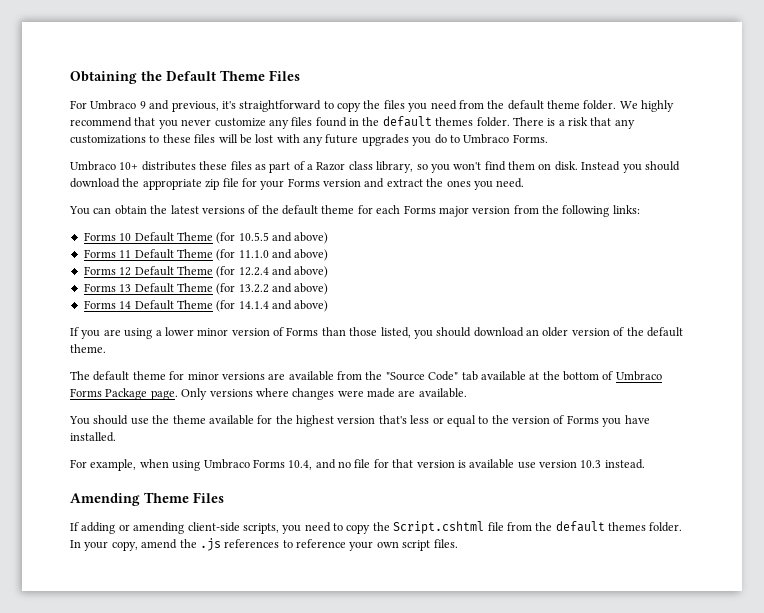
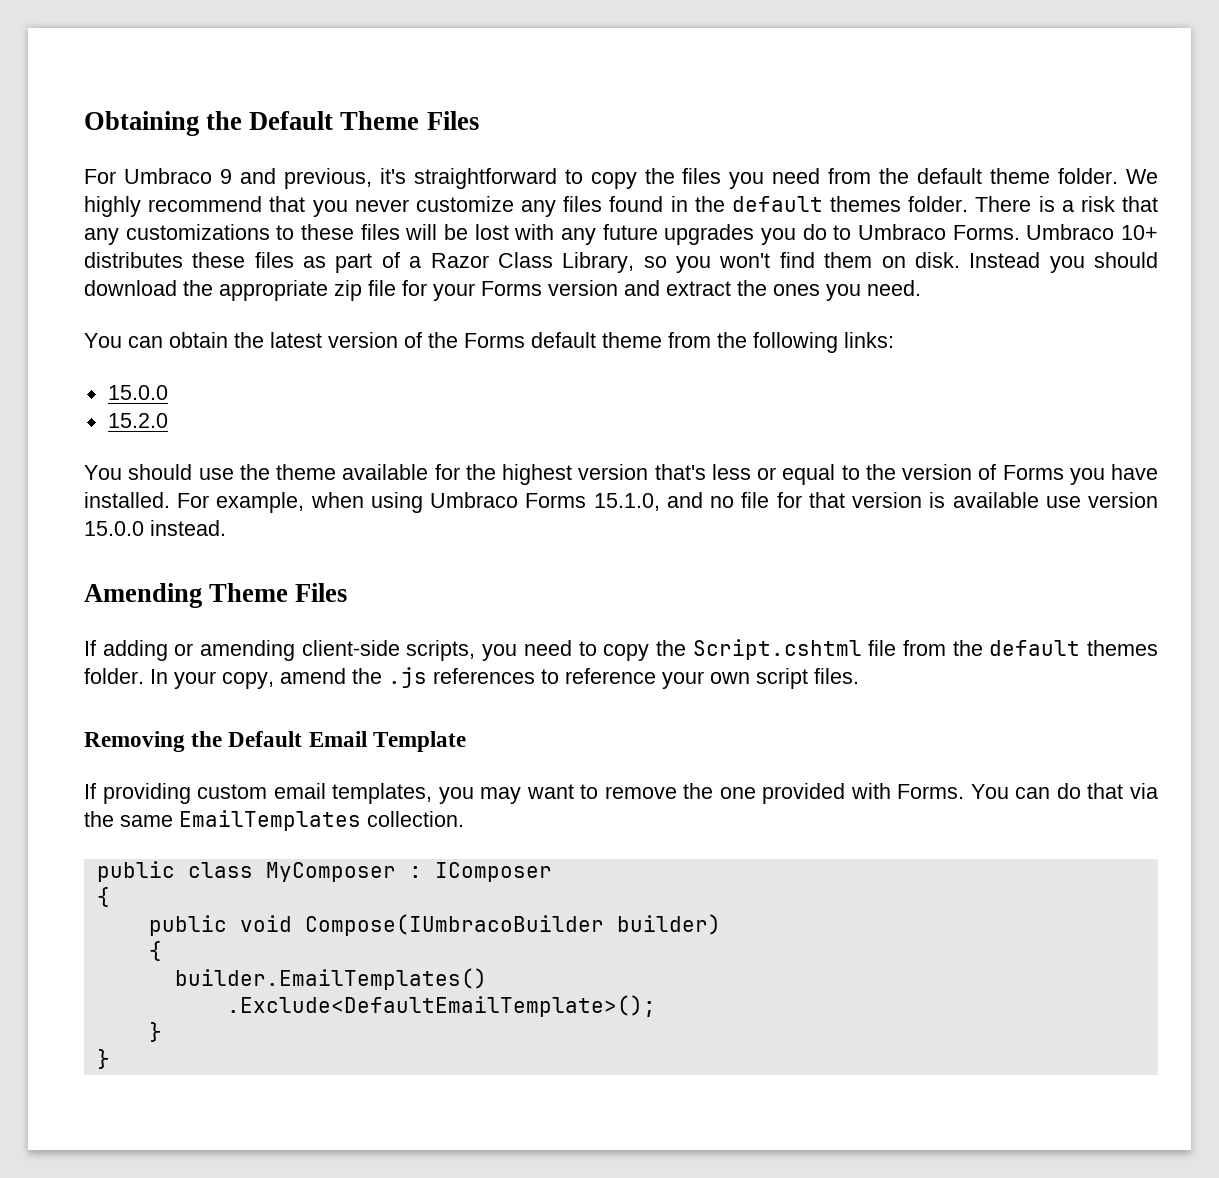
- There is a risk that any customizations to these files will be lost with any future upgrades you do to Umbraco Forms.
- Umbraco 10+ distributes these files as part of a Razor class library, so you won't find them on disk.
+ There is a risk that any customizations to these files will be lost with any future upgrades you do to Umbraco Forms. Umbraco 10+ distributes these files as part of a Razor Class Library, so you won't find them on disk.
- You can obtain the latest versions of the default theme for each Forms major version from the following links:
- Forms 10 Default Theme (for 10.5.5 and above)
- Forms 11 Default Theme (for 11.1.0 and above)
- Forms 12 Default Theme (for 12.2.4 and above)
- Forms 13 Default Theme (for 13.2.2 and above)
- Forms 14 Default Theme (for 14.1.4 and above)
- If you are using a lower minor version of Forms than those listed, you should download an older version of the default theme.
- The default theme for minor versions are available from the "Source Code" tab available at the bottom of Umbraco Forms Package page. Only versions where changes were made are available.
+ You can obtain the latest version of the Forms default theme from the following links:
+ 15.0.0
+ 15.2.0
- You should use the theme available for the highest version that's less or equal to the version of Forms you have installed.
- For example, when using Umbraco Forms 10.4, and no file for that version is available use version 10.3 instead.
+ You should use the theme available for the highest version that's less or equal to the version of Forms you have installed. For example, when using Umbraco Forms 15.1.0, and no file for that version is available use version 15.0.0 instead.
+ Removing the Default Email Template
+ If providing custom email templates, you may want to remove the one provided with Forms. You can do that via the same EmailTemplates collection.
+ public class MyComposer : IComposer
+ {
+ public void Compose(IUmbracoBuilder builder)
+ {
+ builder.EmailTemplates()
+ .Exclude<DefaultEmailTemplate>();
+ }
+ }

